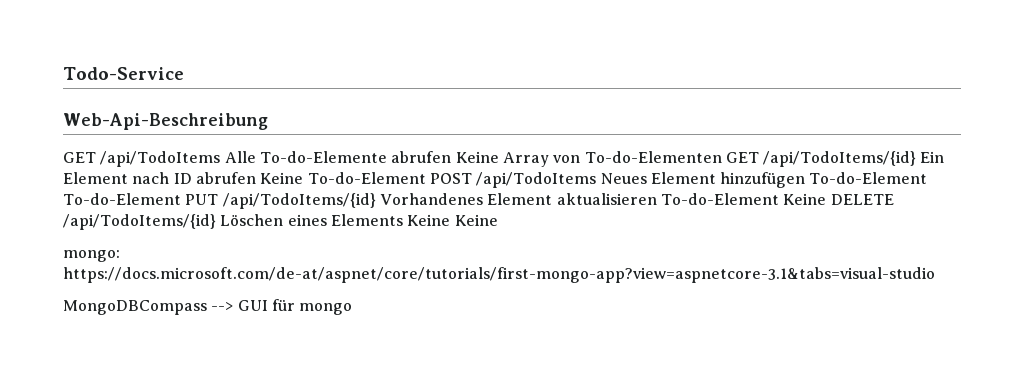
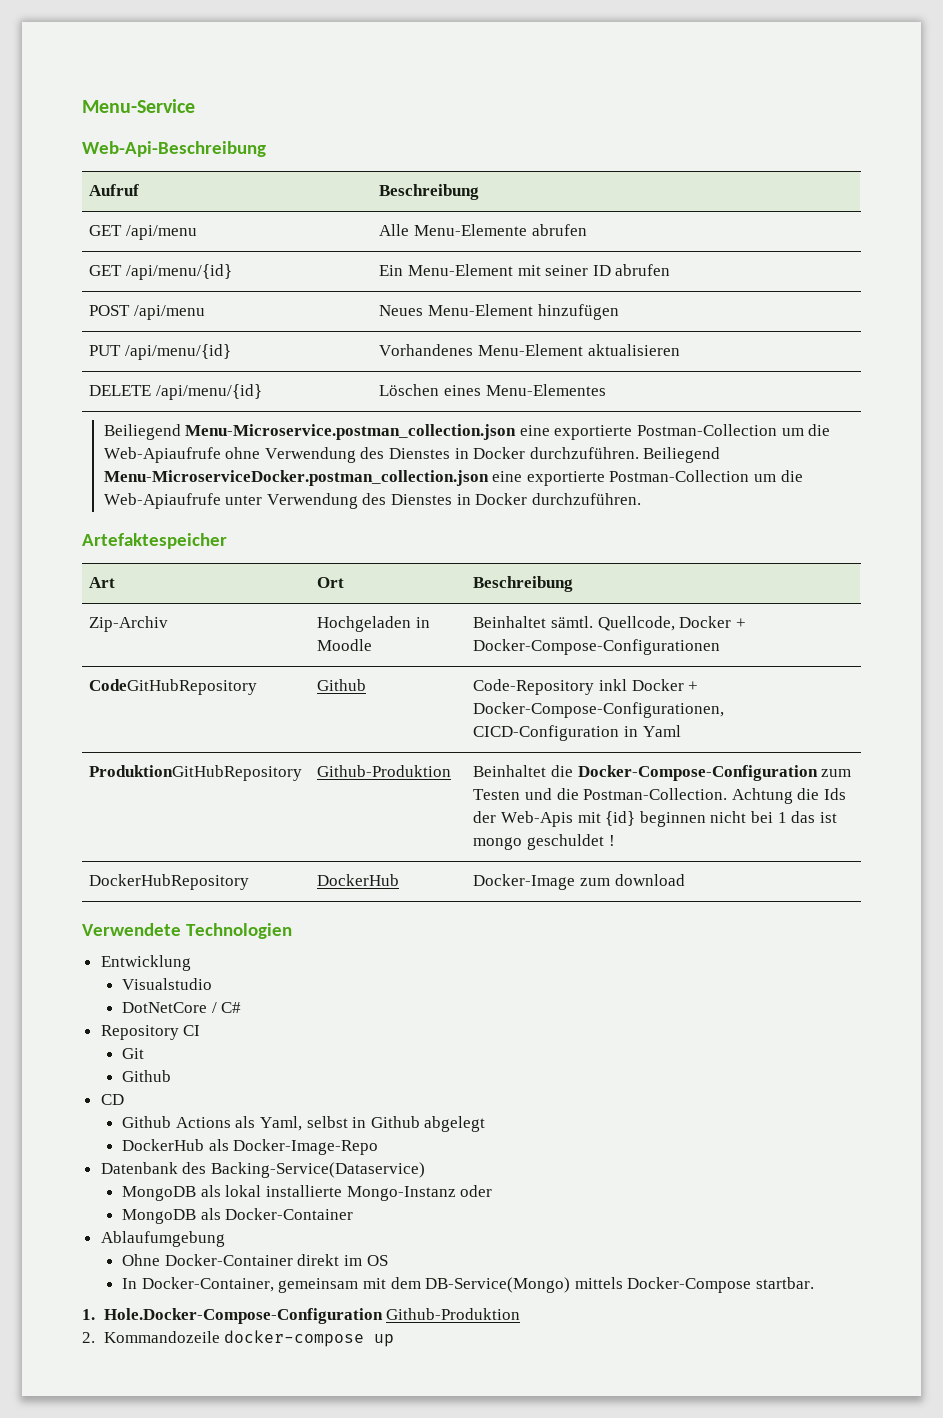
- Todo-Service
+ Menu-Service
- GET /api/TodoItems Alle To-do-Elemente abrufen Keine Array von To-do-Elementen GET /api/TodoItems/{id} Ein Element nach ID abrufen Keine To-do-Element POST /api/TodoItems Neues Element hinzufügen To-do-Element To-do-Element PUT /api/TodoItems/{id} Vorhandenes Element aktualisieren To-do-Element Keine DELETE /api/TodoItems/{id} Löschen eines Elements Keine Keine
- mongo: https://docs.microsoft.com/de-at/aspnet/core/tutorials/first-mongo-app?view=aspnetcore-3.1&tabs=visual-studio
- MongoDBCompass --> GUI für mongo
+ Aufruf | Beschreibung
+ GET /api/menu | Alle Menu-Elemente abrufen
+ GET /api/menu/{id} | Ein Menu-Element mit seiner ID abrufen
+ POST /api/menu | Neues Menu-Element hinzufügen
+ PUT /api/menu/{id} | Vorhandenes Menu-Element aktualisieren
+ DELETE /api/menu/{id} | Löschen eines Menu-Elementes
+ Beiliegend Menu-Microservice.postman_collection.json eine exportierte Postman-Collection um die Web-Apiaufrufe ohne Verwendung des Dienstes in Docker durchzuführen. Beiliegend Menu-MicroserviceDocker.postman_collection.json eine exportierte Postman-Collection um die Web-Apiaufrufe unter Verwendung des Dienstes in Docker durchzuführen.
+ Artefaktespeicher
+ Art | Ort | Beschreibung
+ Zip-Archiv | Hochgeladen in Moodle | Beinhaltet sämtl. Quellcode, Docker + Docker-Compose-Configurationen
+ CodeGitHubRepository | Github | Code-Repository inkl Docker + Docker-Compose-Configurationen, CICD-Configuration in Yaml
+ ProduktionGitHubRepository | Github-Produktion | Beinhaltet die Docker-Compose-Configuration zum Testen und die Postman-Collection. Achtung die Ids der Web-Apis mit {id} beginnen nicht bei 1 das ist mongo geschuldet !
+ DockerHubRepository | DockerHub | Docker-Image zum download
+ Verwendete Technologien
+ Entwicklung
+ Visualstudio
+ DotNetCore / C#
+ Repository CI
+ Git
+ Github
+ CD
+ Github Actions als Yaml, selbst in Github abgelegt
+ DockerHub als Docker-Image-Repo
+ Datenbank des Backing-Service(Dataservice)
+ MongoDB als lokal installierte Mongo-Instanz oder
+ MongoDB als Docker-Container
+ Ablaufumgebung
+ Ohne Docker-Container direkt im OS
+ In Docker-Container, gemeinsam mit dem DB-Service(Mongo) mittels Docker-Compose startbar.
+ 1. Hole.Docker-Compose-Configuration Github-Produktion
+ 2. Kommandozeile docker-compose up

